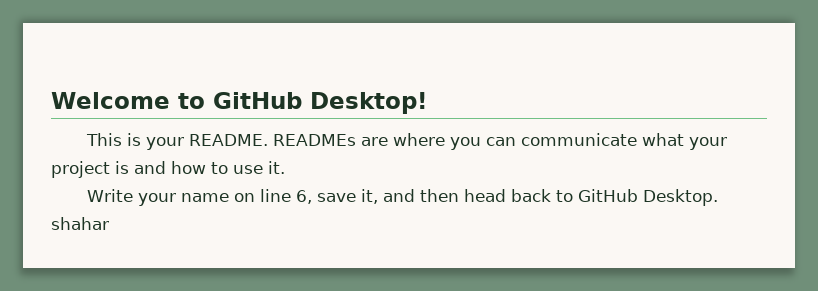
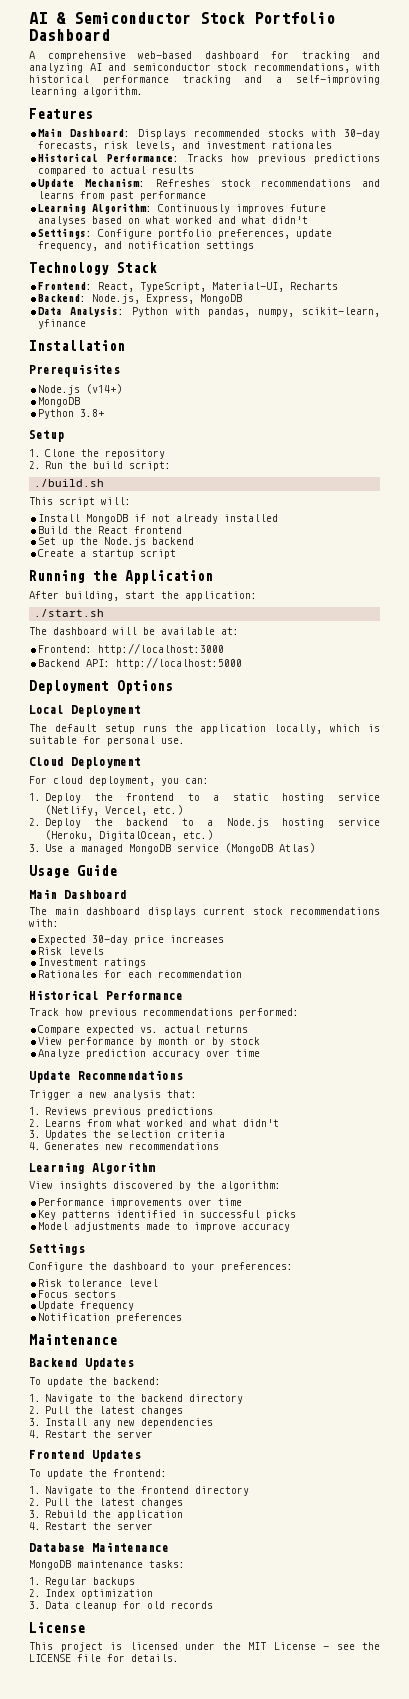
- Welcome to GitHub Desktop!
- This is your README. READMEs are where you can communicate what your project is and how to use it.
- Write your name on line 6, save it, and then head back to GitHub Desktop. shahar
+ AI & Semiconductor Stock Portfolio Dashboard
+ A comprehensive web-based dashboard for tracking and analyzing AI and semiconductor stock recommendations, with historical performance tracking and a self-improving learning algorithm.
+ Features
+ Main Dashboard: Displays recommended stocks with 30-day forecasts, risk levels, and investment rationales
+ Historical Performance: Tracks how previous predictions compared to actual results
+ Update Mechanism: Refreshes stock recommendations and learns from past performance
+ Learning Algorithm: Continuously improves future analyses based on what worked and what didn't
+ Settings: Configure portfolio preferences, update frequency, and notification settings
+ Technology Stack
+ Frontend: React, TypeScript, Material-UI, Recharts
+ Backend: Node.js, Express, MongoDB
+ Data Analysis: Python with pandas, numpy, scikit-learn, yfinance
+ Installation
+ Prerequisites
+ Node.js (v14+)
+ MongoDB
+ Python 3.8+
+ Setup
+ 1. Clone the repository
+ 2. Run the build script:
+ ./build.sh
+ This script will:
+ Install MongoDB if not already installed
+ Build the React frontend
+ Set up the Node.js backend
+ Create a startup script
+ Running the Application
+ After building, start the application:
+ ./start.sh
+ The dashboard will be available at:
+ Frontend: http://localhost:3000
+ Backend API: http://localhost:5000
+ Deployment Options
+ Local Deployment
+ The default setup runs the application locally, which is suitable for personal use.
+ Cloud Deployment
+ For cloud deployment, you can:
+ 1. Deploy the frontend to a static hosting service (Netlify, Vercel, etc.)
+ 2. Deploy the backend to a Node.js hosting service (Heroku, DigitalOcean, etc.)
+ 3. Use a managed MongoDB service (MongoDB Atlas)
+ Usage Guide
+ Main Dashboard
+ The main dashboard displays current stock recommendations with:
+ Expected 30-day price increases
+ Risk levels
+ Investment ratings
+ Rationales for each recommendation
+ Historical Performance
+ Track how previous recommendations performed:
+ Compare expected vs. actual returns
+ View performance by month or by stock
+ Analyze prediction accuracy over time
+ Update Recommendations
+ Trigger a new analysis that:
+ 1. Reviews previous predictions
+ 2. Learns from what worked and what didn't
+ 3. Updates the selection criteria
+ 4. Generates new recommendations
+ Learning Algorithm
+ View insights discovered by the algorithm:
+ Performance improvements over time
+ Key patterns identified in successful picks
+ Model adjustments made to improve accuracy
+ Settings
+ Configure the dashboard to your preferences:
+ Risk tolerance level
+ Focus sectors
+ Update frequency
+ Notification preferences
+ Maintenance
+ Backend Updates
+ To update the backend:
+ 1. Navigate to the backend directory
+ 2. Pull the latest changes
+ 3. Install any new dependencies
+ 4. Restart the server
+ Frontend Updates
+ To update the frontend:
+ 1. Navigate to the frontend directory
+ 2. Pull the latest changes
+ 3. Rebuild the application
+ 4. Restart the server
+ Database Maintenance
+ MongoDB maintenance tasks:
+ 1. Regular backups
+ 2. Index optimization
+ 3. Data cleanup for old records
+ License
+ This project is licensed under the MIT License - see the LICENSE file for details.

